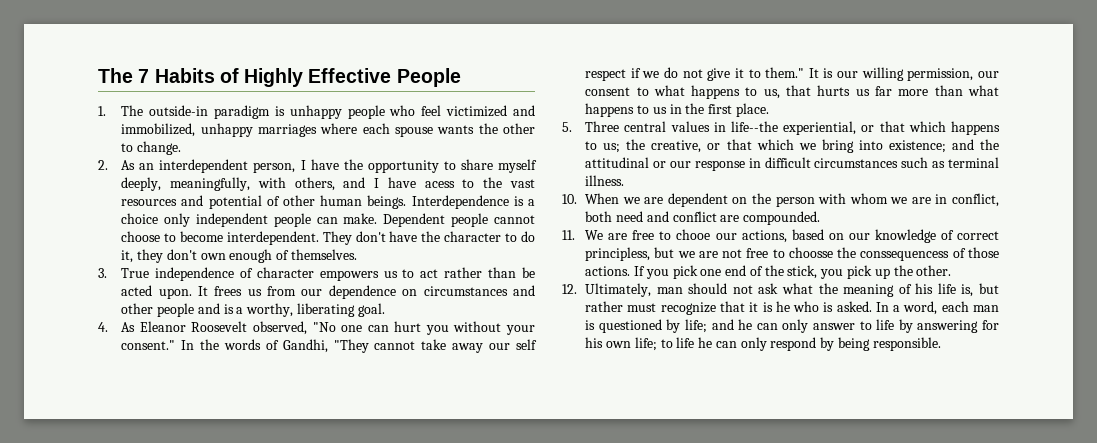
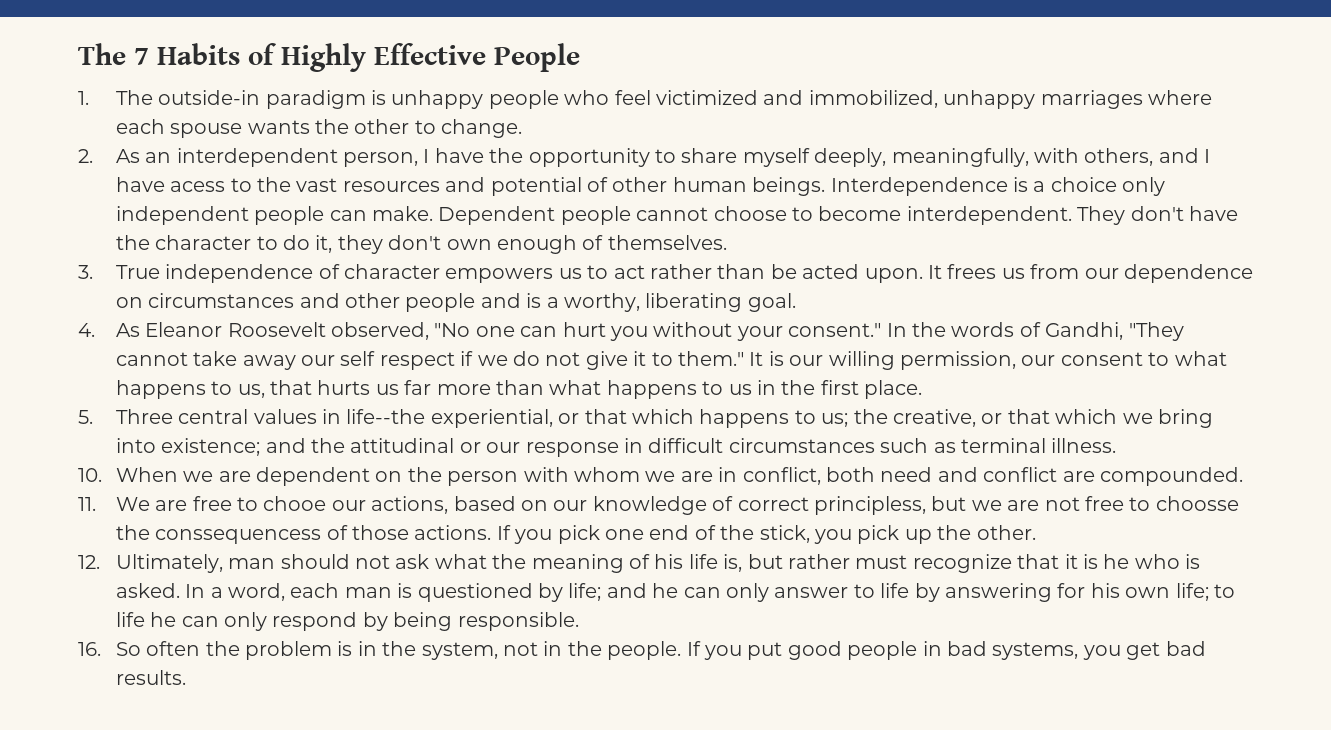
+ 16. So often the problem is in the system, not in the people. If you put good people in bad systems, you get bad results.

